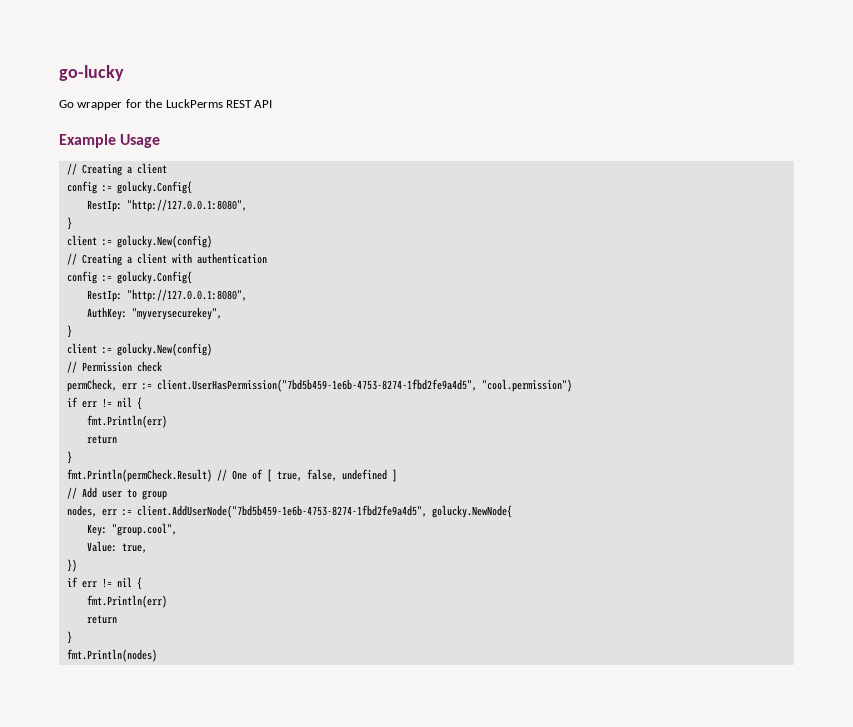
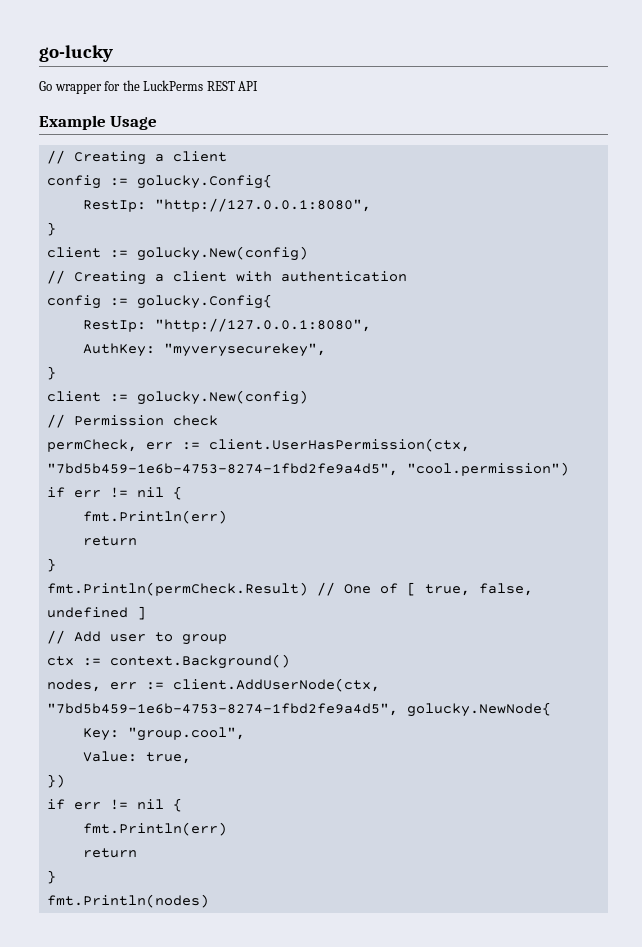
- permCheck, err := client.UserHasPermission("7bd5b459-1e6b-4753-8274-1fbd2fe9a4d5", "cool.permission")
+ permCheck, err := client.UserHasPermission(ctx, "7bd5b459-1e6b-4753-8274-1fbd2fe9a4d5", "cool.permission")
+ ctx := context.Background()
- nodes, err := client.AddUserNode("7bd5b459-1e6b-4753-8274-1fbd2fe9a4d5", golucky.NewNode{
+ nodes, err := client.AddUserNode(ctx, "7bd5b459-1e6b-4753-8274-1fbd2fe9a4d5", golucky.NewNode{

